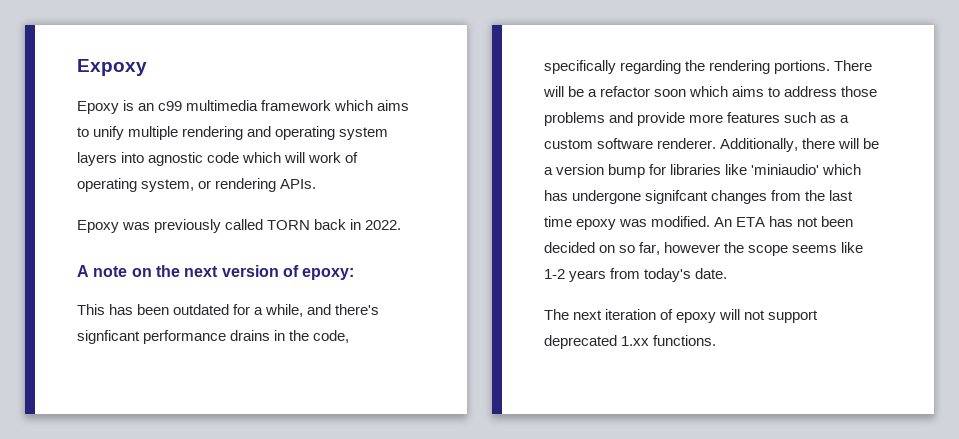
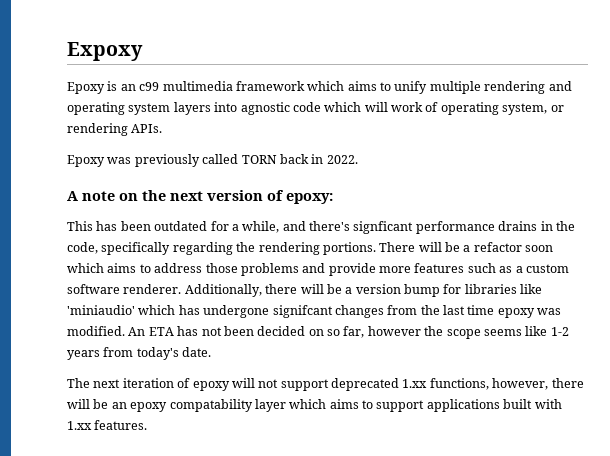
- The next iteration of epoxy will not support deprecated 1.xx functions.
+ The next iteration of epoxy will not support deprecated 1.xx functions, however, there will be an epoxy compatability layer which aims to support applications built with 1.xx features.

